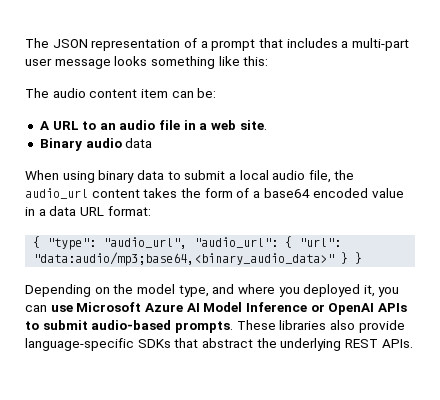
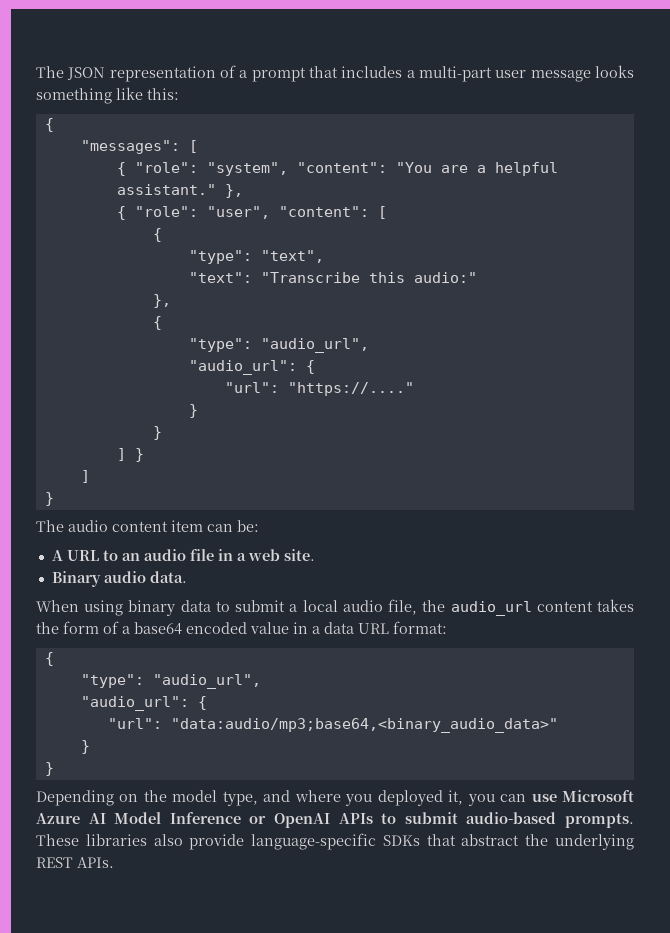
  The JSON representation of a prompt that includes a multi-part user message looks something like this:
+ {
+ "messages": [
+ { "role": "system", "content": "You are a helpful assistant." },
+ { "role": "user", "content": [
+ {
+ "type": "text",
+ "text": "Transcribe this audio:"
+ },
+ {
+ "type": "audio_url",
+ "audio_url": {
+ "url": "https://...."
+ }
+ }
+ ] }
+ ]
+ }
- Binary audio data
+ Binary audio data.
  When using binary data to submit a local audio file, the audio_url content takes the form of a base64 encoded value in a data URL format:
- { "type": "audio_url", "audio_url": { "url": "data:audio/mp3;base64,<binary_audio_data>" } }
+ {
+ "type": "audio_url",
+ "audio_url": {
+ "url": "data:audio/mp3;base64,<binary_audio_data>"
+ }
+ }

